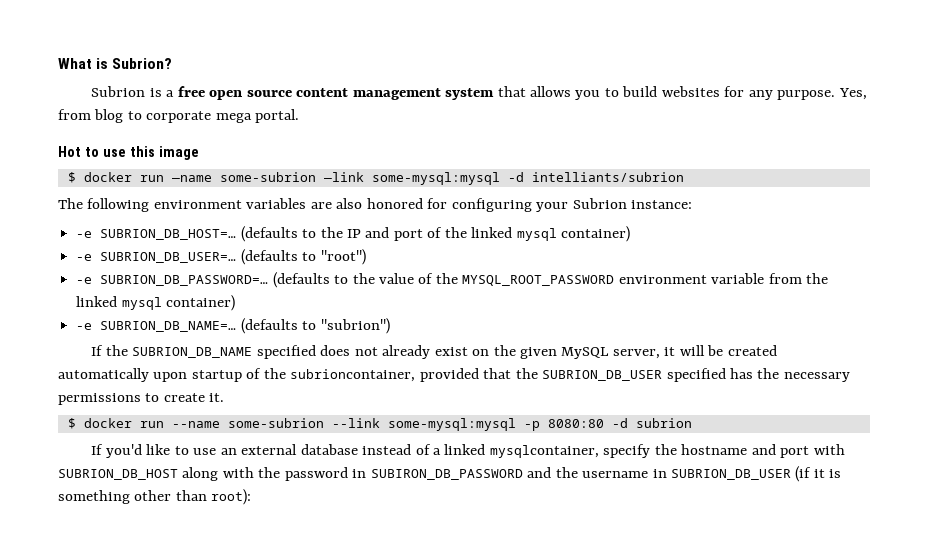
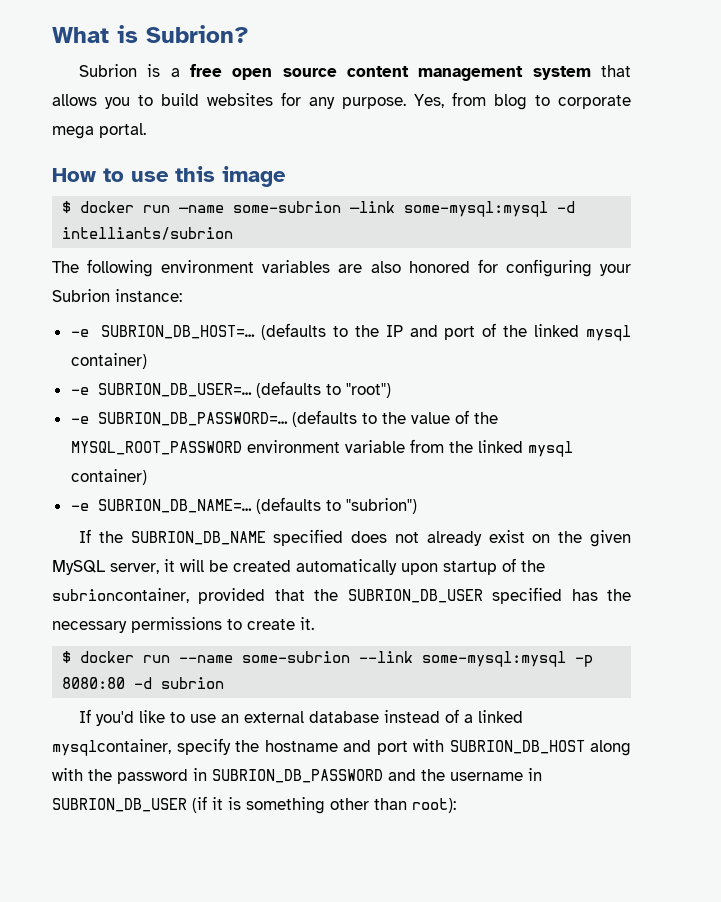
- Hot to use this image
+ How to use this image
- If you'd like to use an external database instead of a linked mysqlcontainer, specify the hostname and port with SUBRION_DB_HOST along with the password in SUBIRON_DB_PASSWORD and the username in SUBRION_DB_USER (if it is something other than root):
+ If you'd like to use an external database instead of a linked mysqlcontainer, specify the hostname and port with SUBRION_DB_HOST along with the password in SUBRION_DB_PASSWORD and the username in SUBRION_DB_USER (if it is something other than root):

